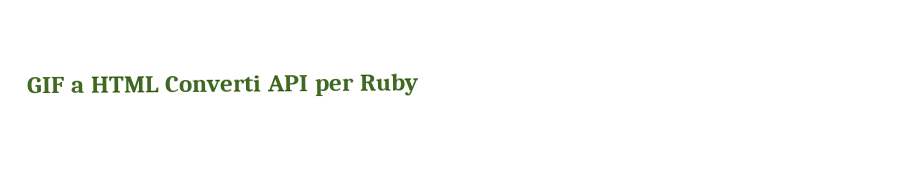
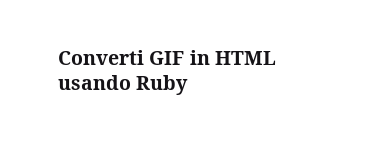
- GIF a HTML Converti API per Ruby
+ Converti GIF in HTML usando Ruby

